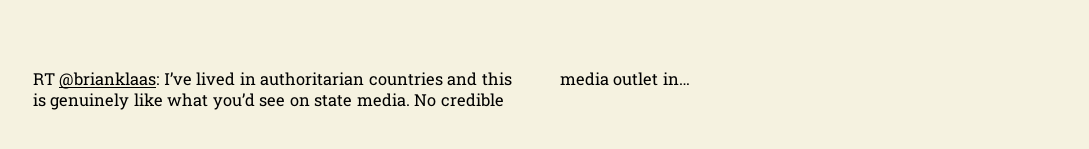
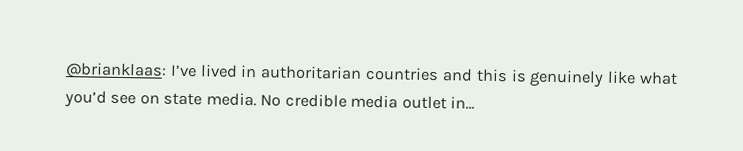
- RT @brianklaas: I’ve lived in authoritarian countries and this is genuinely like what you’d see on state media.
+ @brianklaas: I’ve lived in authoritarian countries and this is genuinely like what you’d see on state media.

